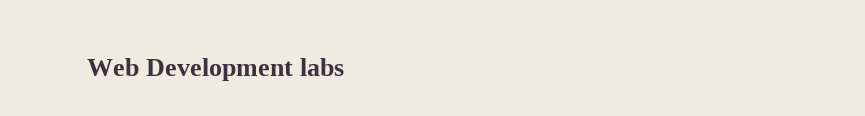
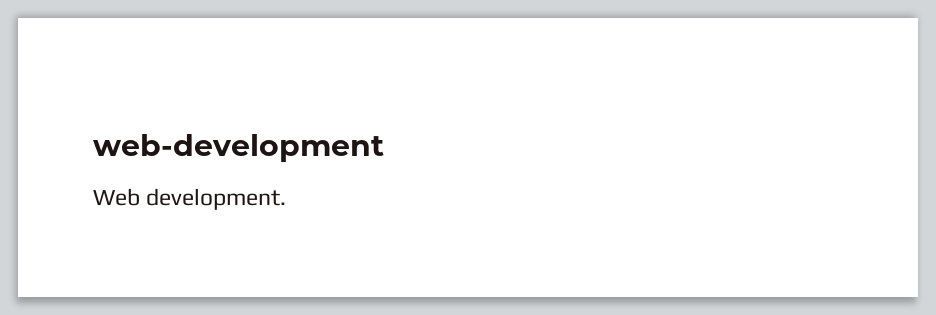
- Web Development labs
+ web-development
+ Web development.

